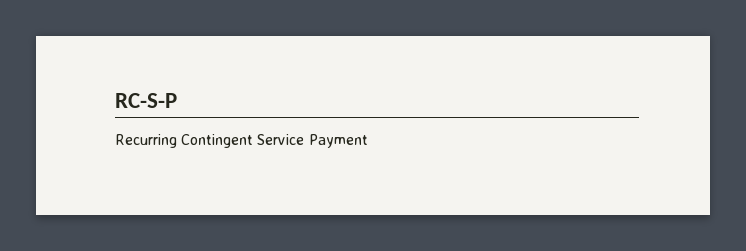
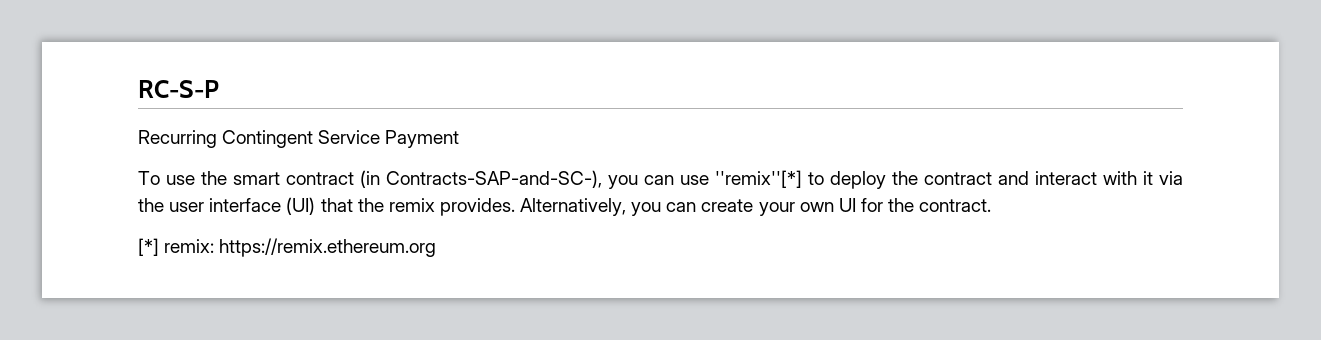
+ To use the smart contract (in Contracts-SAP-and-SC-), you can use ''remix''[*] to deploy the contract and interact with it via the user interface (UI) that the remix provides. Alternatively, you can create your own UI for the contract.
+ [*] remix: https://remix.ethereum.org

